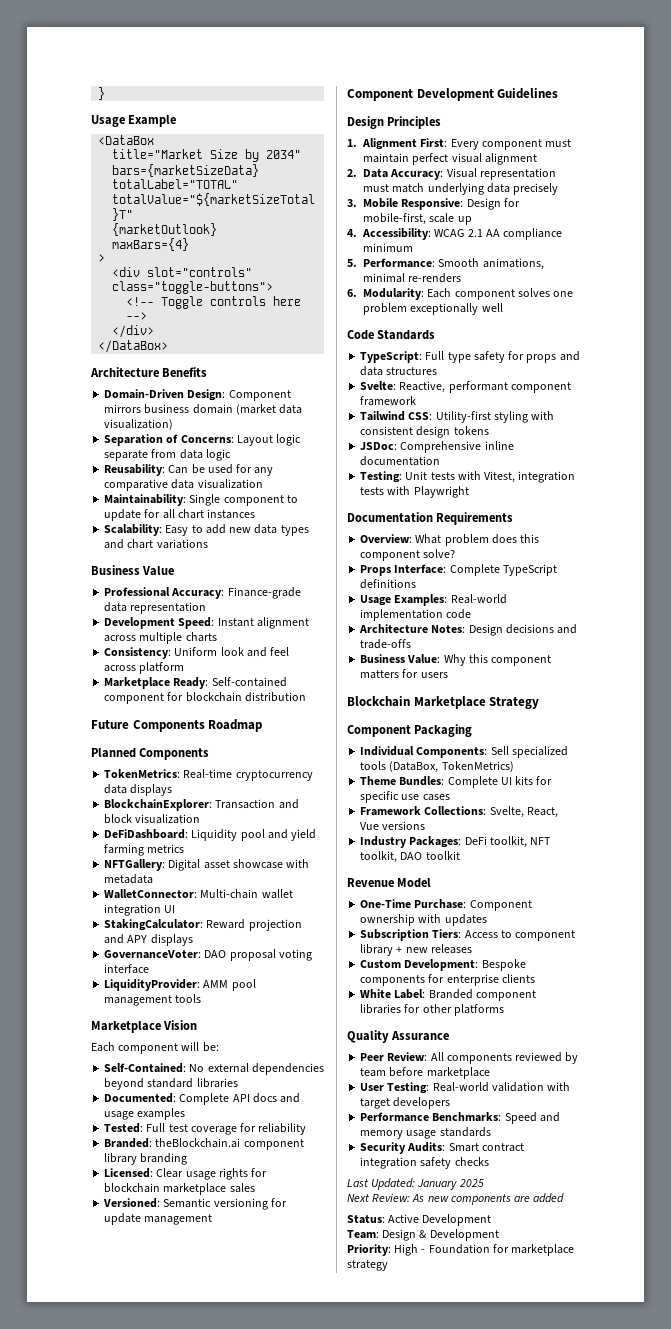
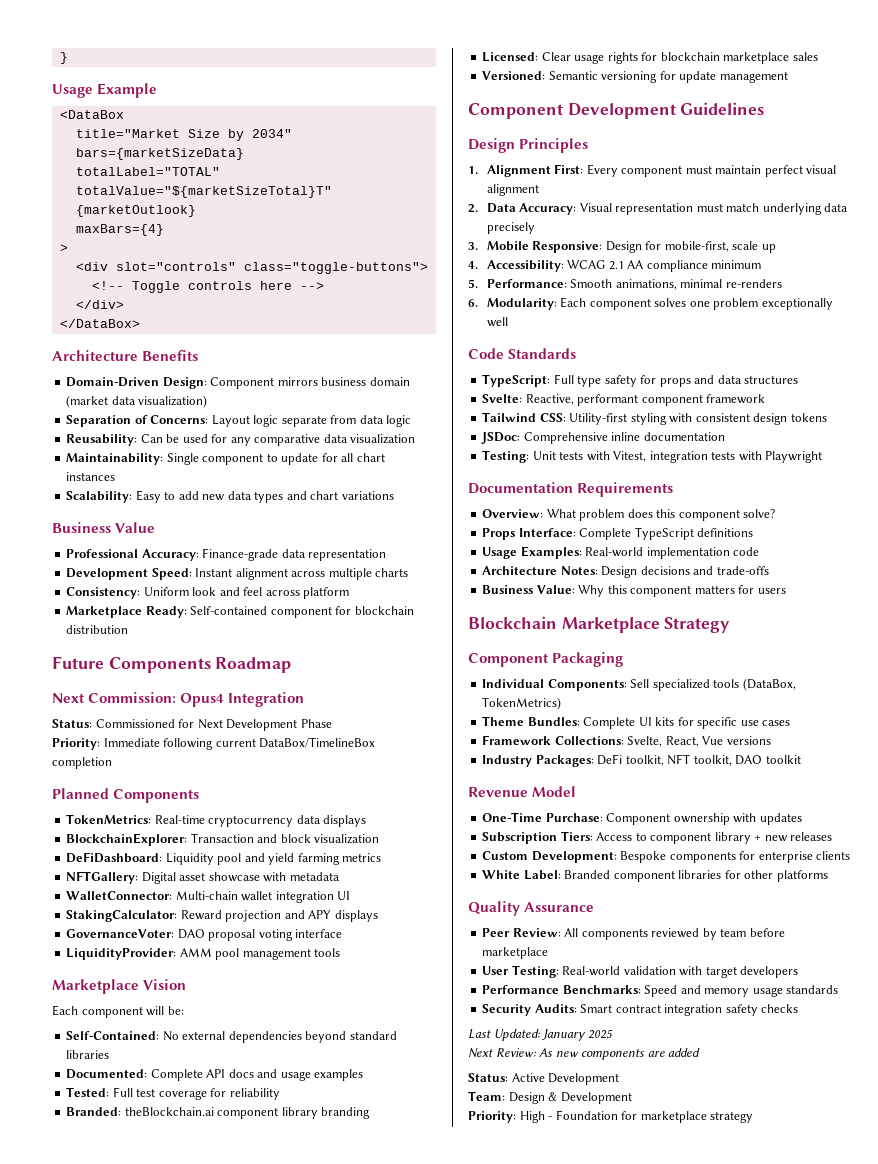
+ Next Commission: Opus4 Integration
+ Status: Commissioned for Next Development Phase
+ Priority: Immediate following current DataBox/TimelineBox completion

